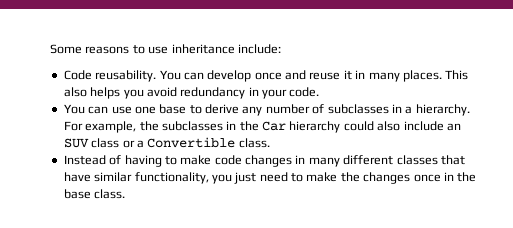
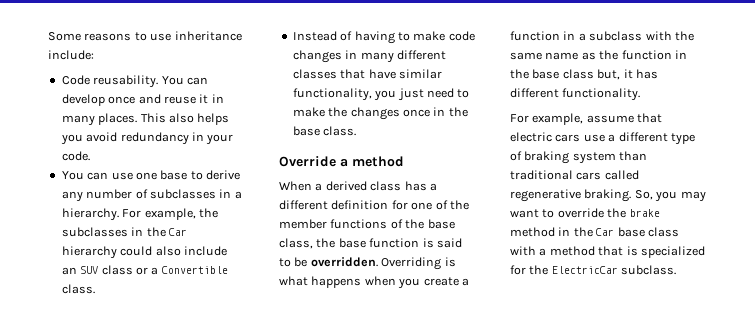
+ Override a method
+ When a derived class has a different definition for one of the member functions of the base class, the base function is said to be overridden. Overriding is what happens when you create a function in a subclass with the same name as the function in the base class but, it has different functionality.
+ For example, assume that electric cars use a different type of braking system than traditional cars called regenerative braking. So, you may want to override the brake method in the Car base class with a method that is specialized for the ElectricCar subclass.

